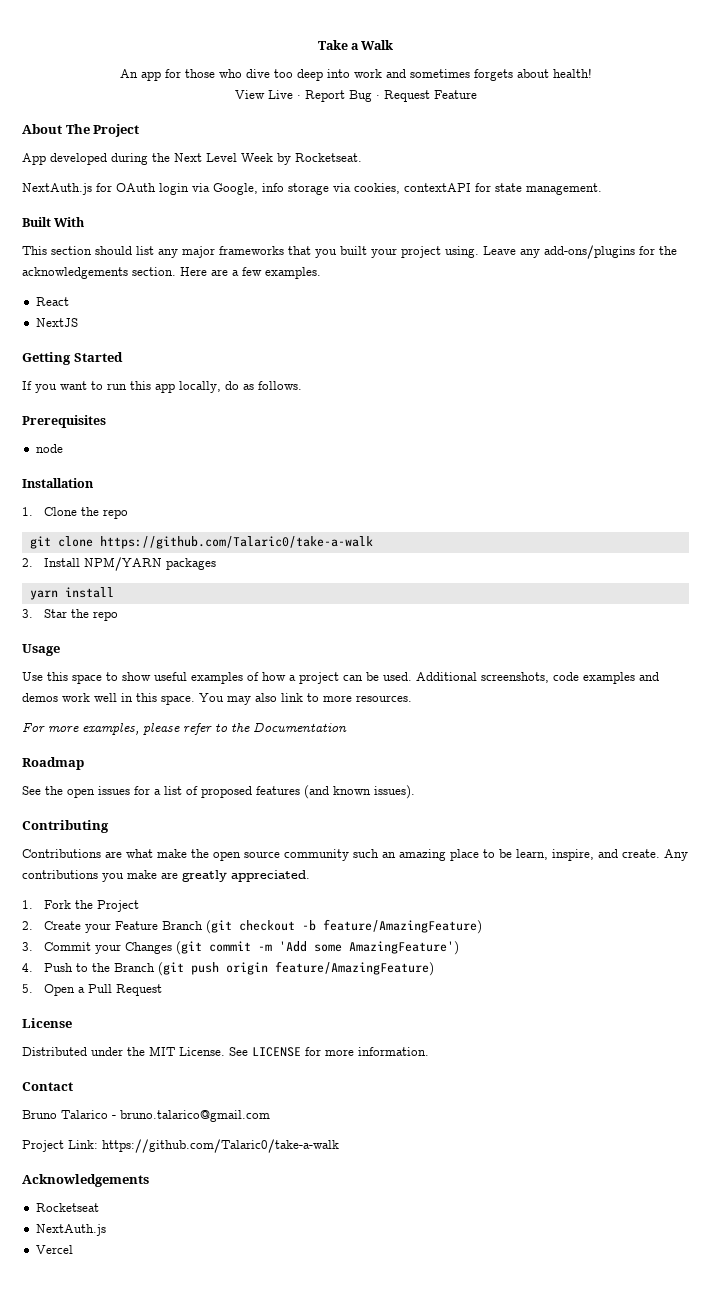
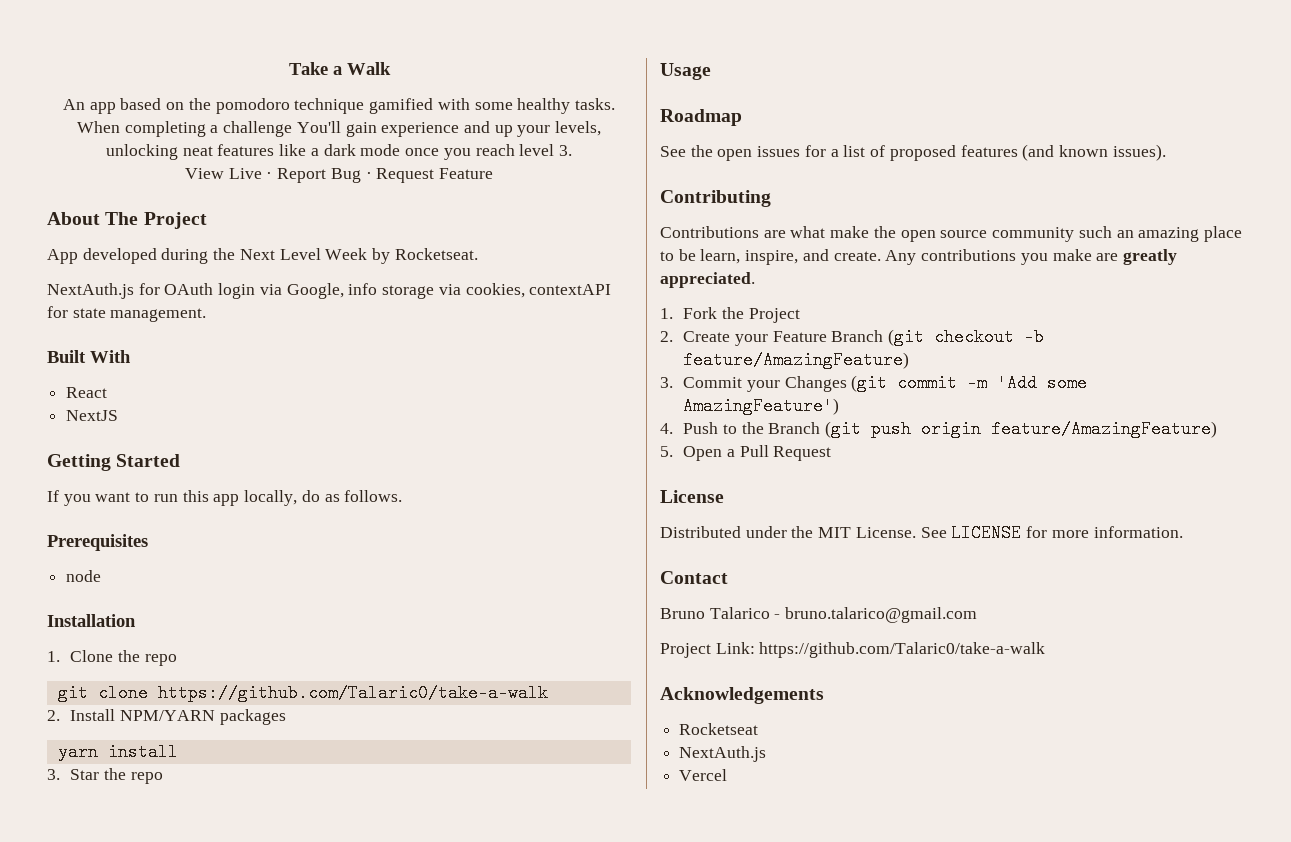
- An app for those who dive too deep into work and sometimes forgets about health!
+ An app based on the pomodoro technique gamified with some healthy tasks. When completing a challenge You'll gain experience and up your levels, unlocking neat features like a dark mode once you reach level 3.
- This section should list any major frameworks that you built your project using. Leave any add-ons/plugins for the acknowledgements section. Here are a few examples.
- Use this space to show useful examples of how a project can be used. Additional screenshots, code examples and demos work well in this space. You may also link to more resources.
- For more examples, please refer to the Documentation

